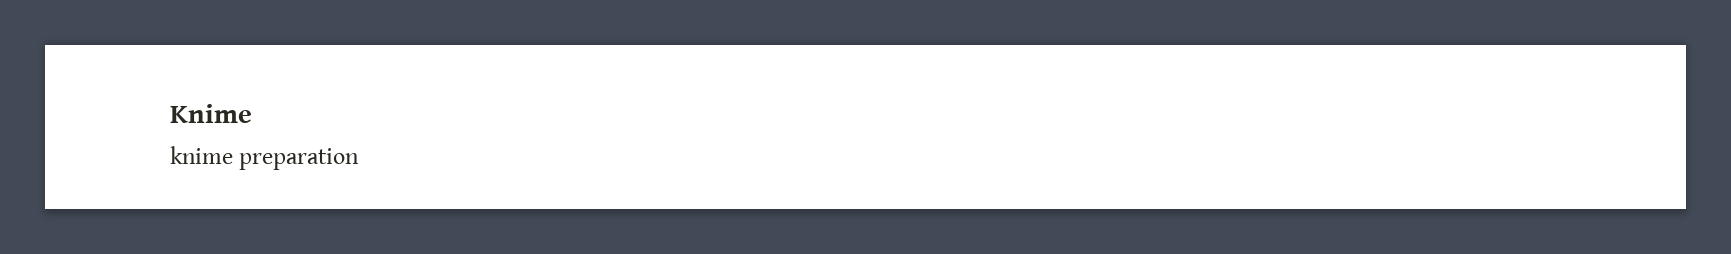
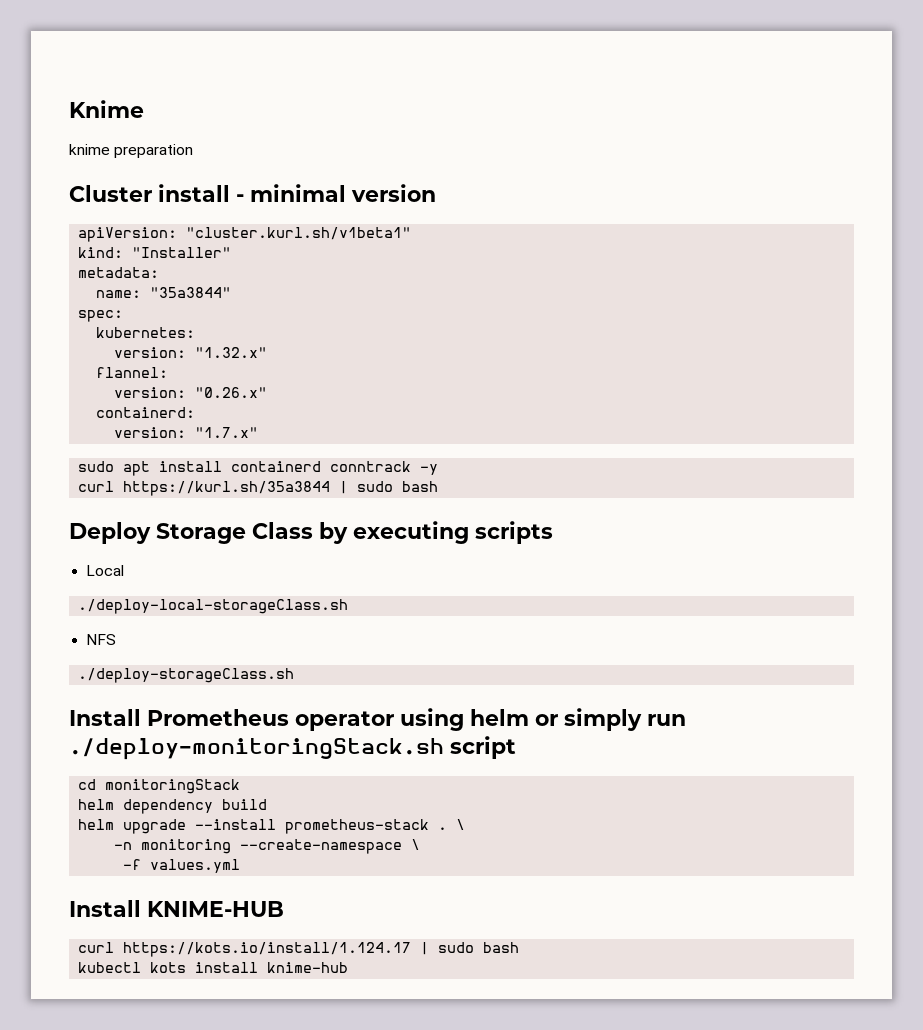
+ Cluster install - minimal version
+ apiVersion: "cluster.kurl.sh/v1beta1"
+ kind: "Installer"
+ metadata:
+ name: "35a3844"
+ spec:
+ kubernetes:
+ version: "1.32.x"
+ flannel:
+ version: "0.26.x"
+ containerd:
+ version: "1.7.x"
+ sudo apt install containerd conntrack -y
+ curl https://kurl.sh/35a3844 | sudo bash
+ Deploy Storage Class by executing scripts
+ Local
+ ./deploy-local-storageClass.sh
+ NFS
+ ./deploy-storageClass.sh
+ Install Prometheus operator using helm or simply run ./deploy-monitoringStack.sh script
+ cd monitoringStack
+ helm dependency build
+ helm upgrade --install prometheus-stack . \
+ -n monitoring --create-namespace \
+ -f values.yml
+ Install KNIME-HUB
+ curl https://kots.io/install/1.124.17 | sudo bash
+ kubectl kots install knime-hub

